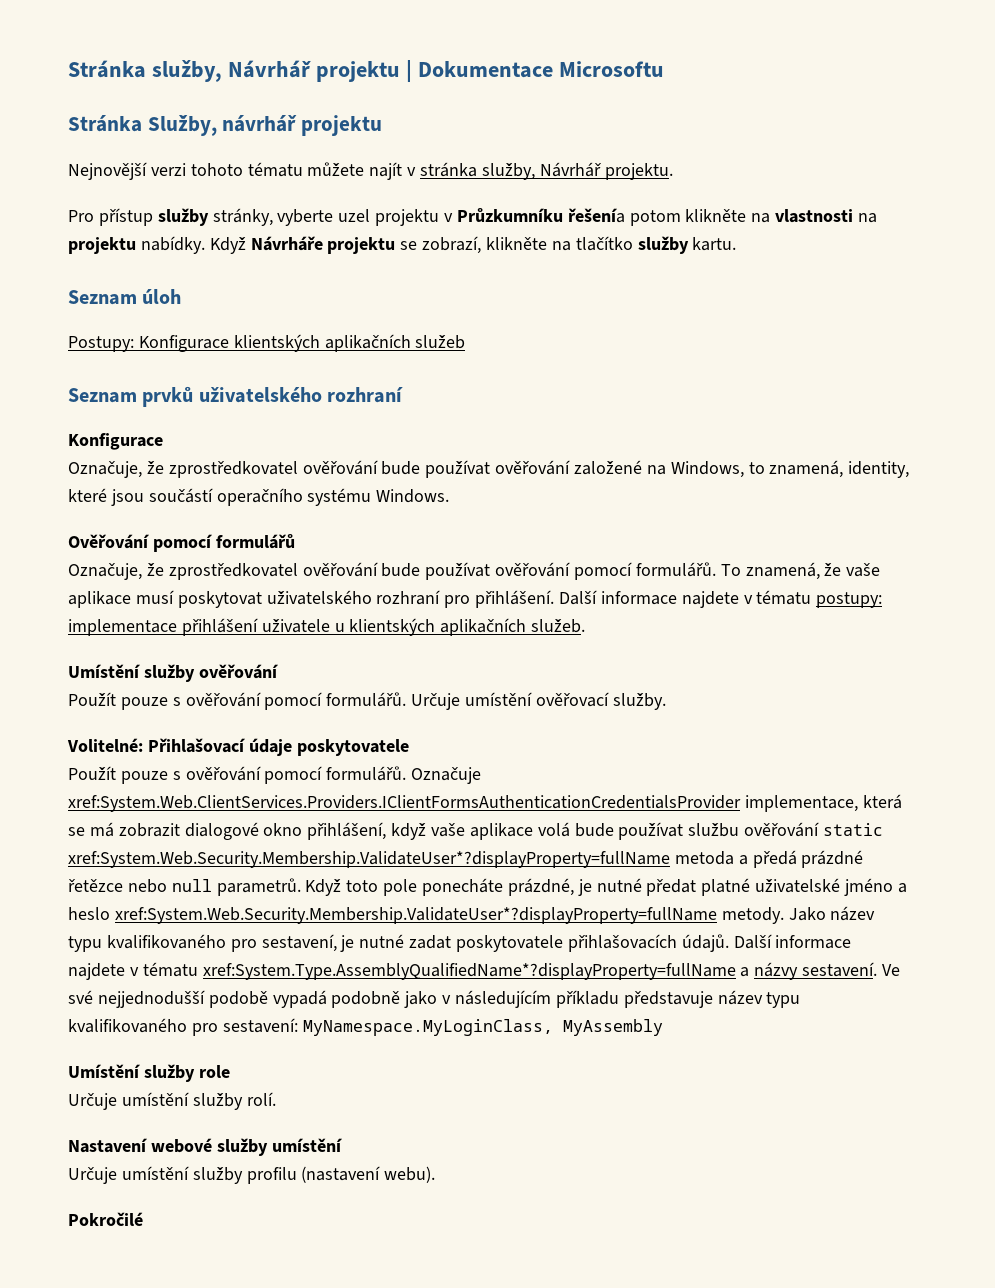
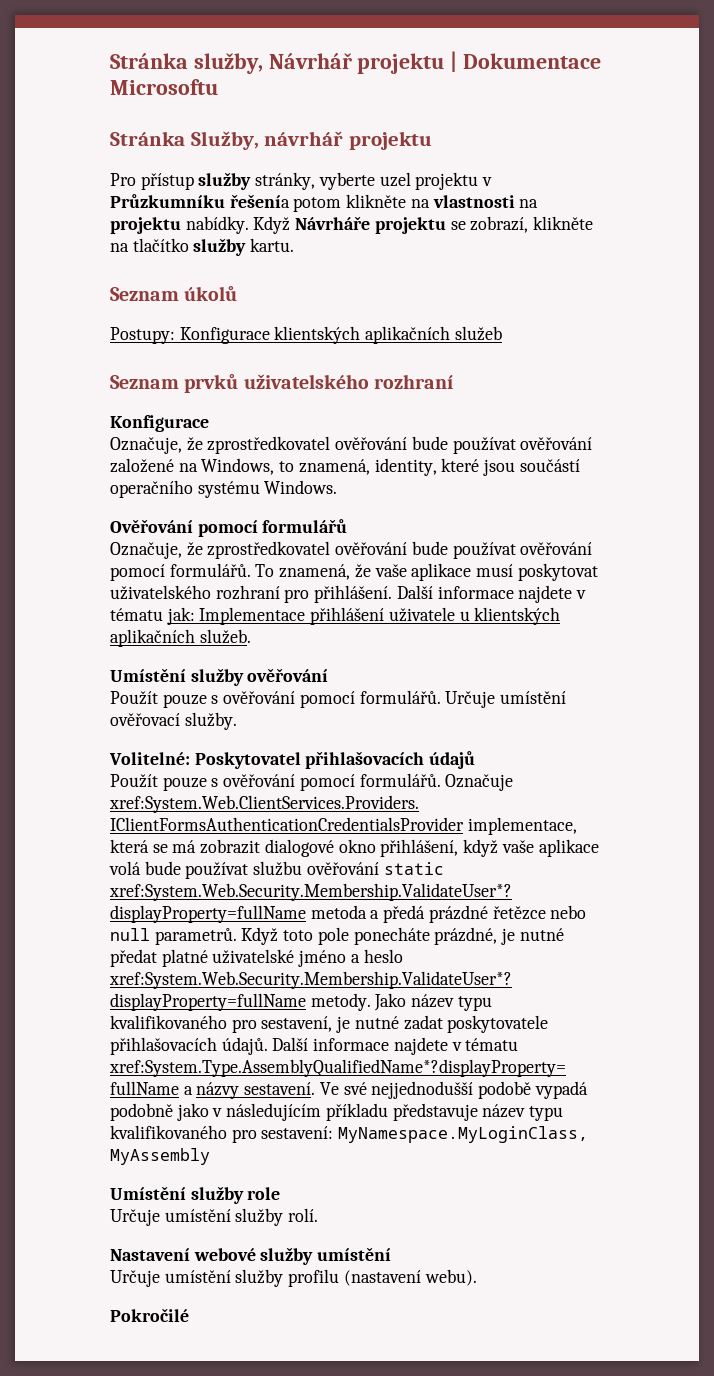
- Nejnovější verzi tohoto tématu můžete najít v stránka služby, Návrhář projektu.
- Seznam úloh
+ Seznam úkolů
- Další informace najdete v tématu postupy: implementace přihlášení uživatele u klientských aplikačních služeb.
+ Další informace najdete v tématu jak: Implementace přihlášení uživatele u klientských aplikačních služeb.
- Volitelné: Přihlašovací údaje poskytovatele
+ Volitelné: Poskytovatel přihlašovacích údajů

